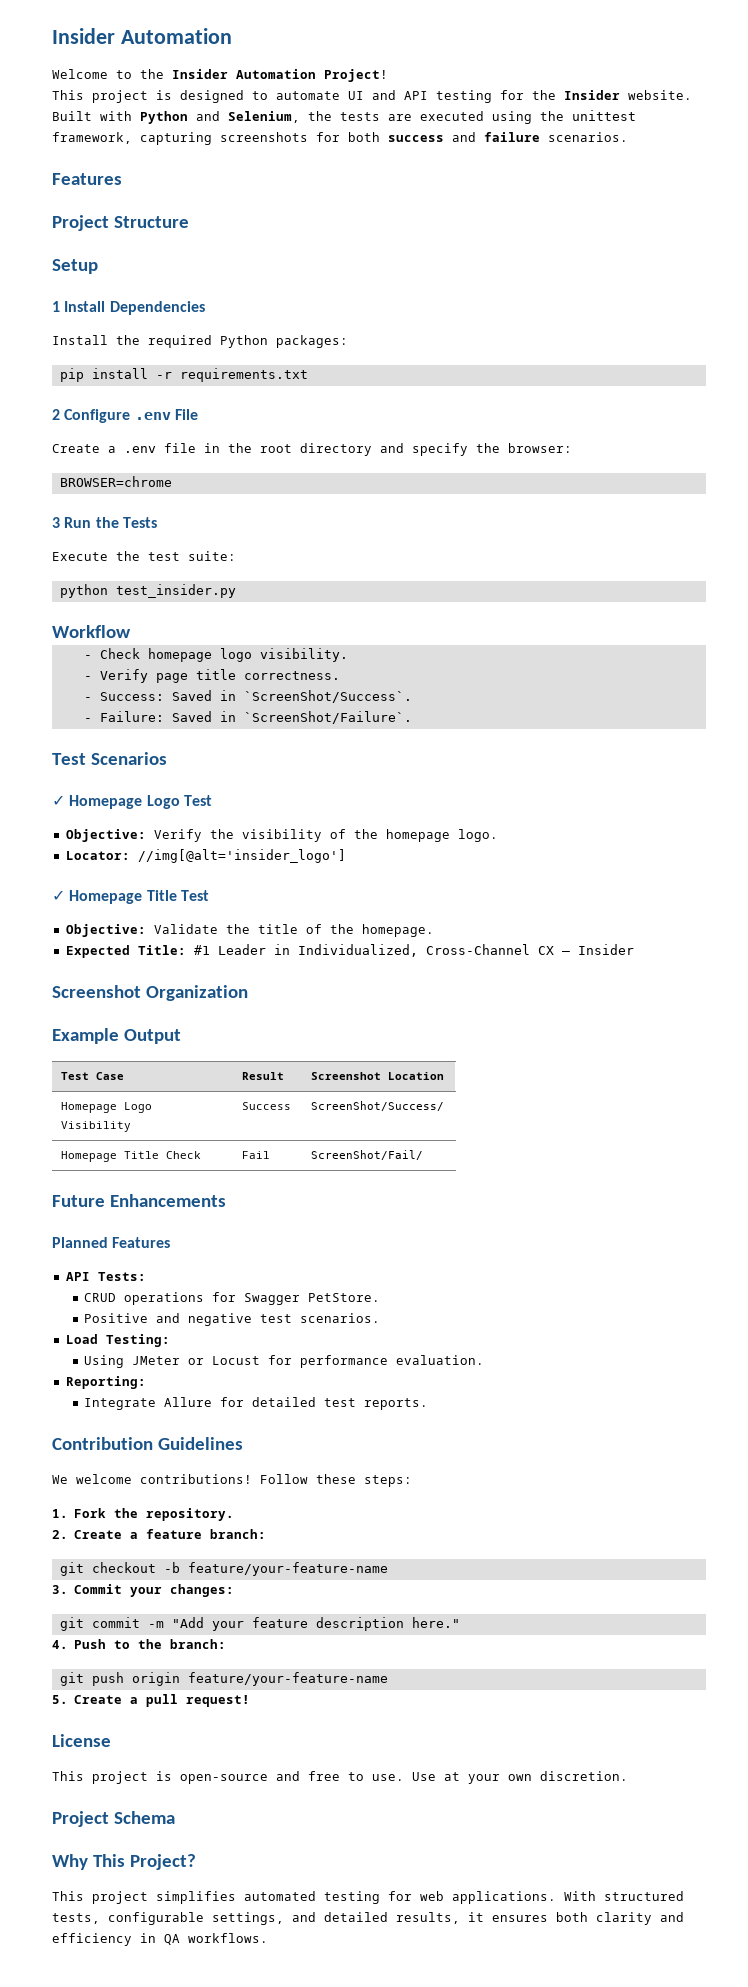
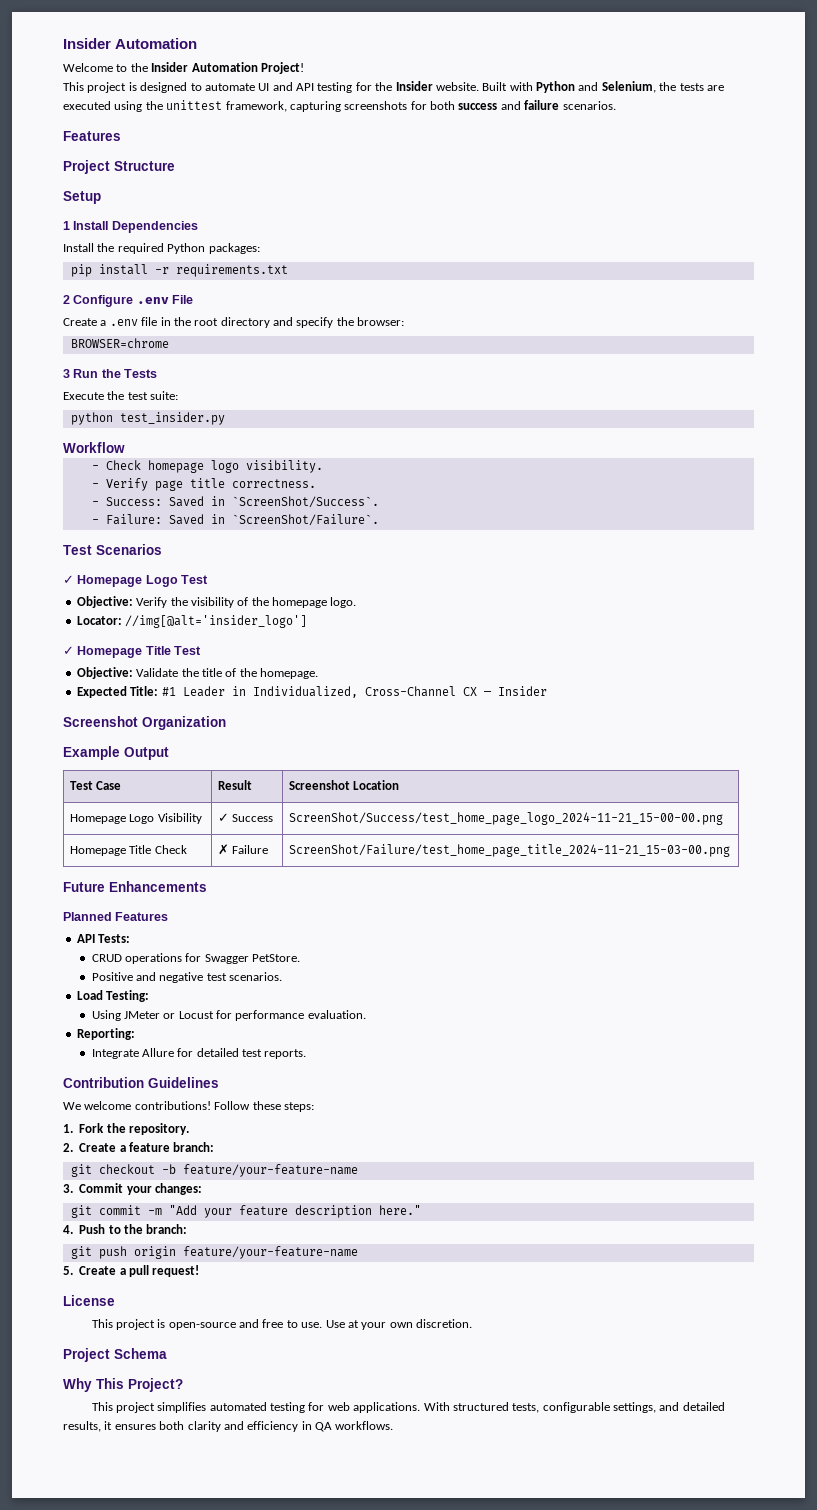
- Homepage Logo Visibility | Success | ScreenShot/Success/
+ Homepage Logo Visibility | ✓ Success | ScreenShot/Success/test_home_page_logo_2024-11-21_15-00-00.png
- Homepage Title Check | Fail | ScreenShot/Fail/
+ Homepage Title Check | ✗ Failure | ScreenShot/Failure/test_home_page_title_2024-11-21_15-03-00.png

